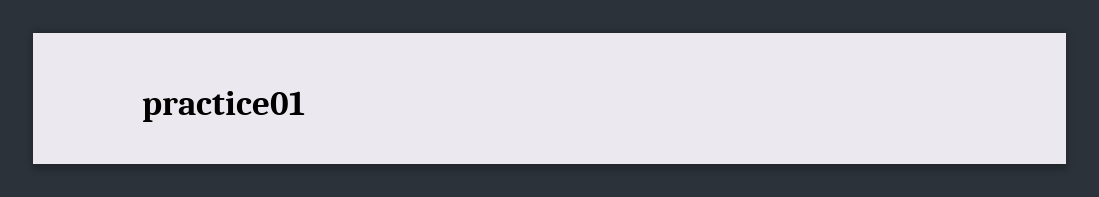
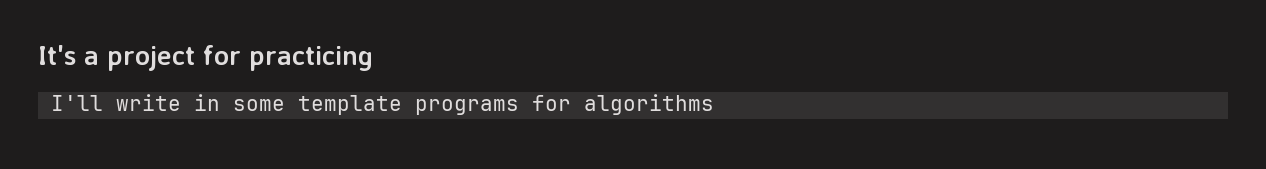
- practice01
+ It's a project for practicing
+ I'll write in some template programs for algorithms

